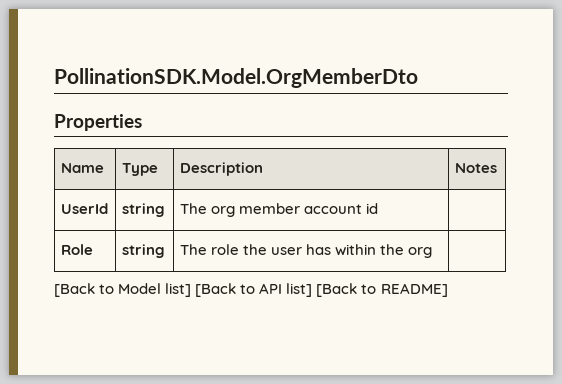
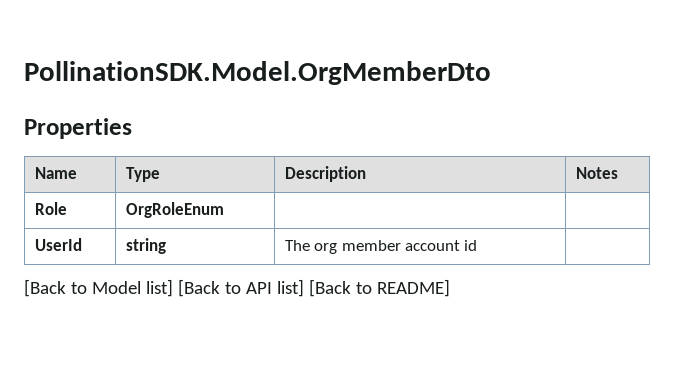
+ Role | OrgRoleEnum | |
- Role | string | The role the user has within the org |

